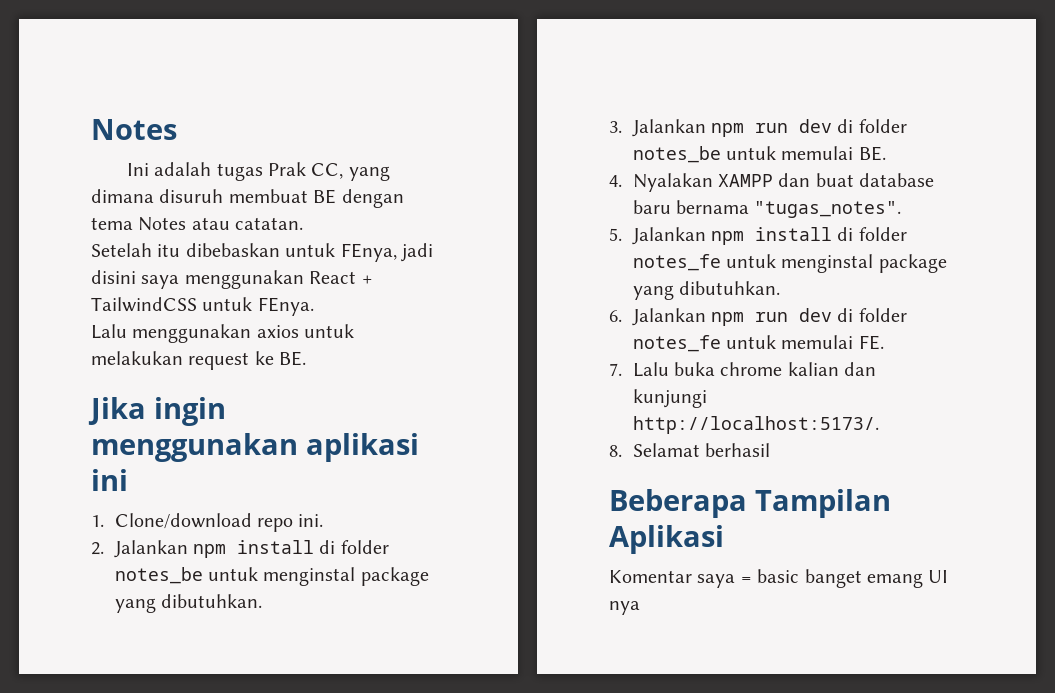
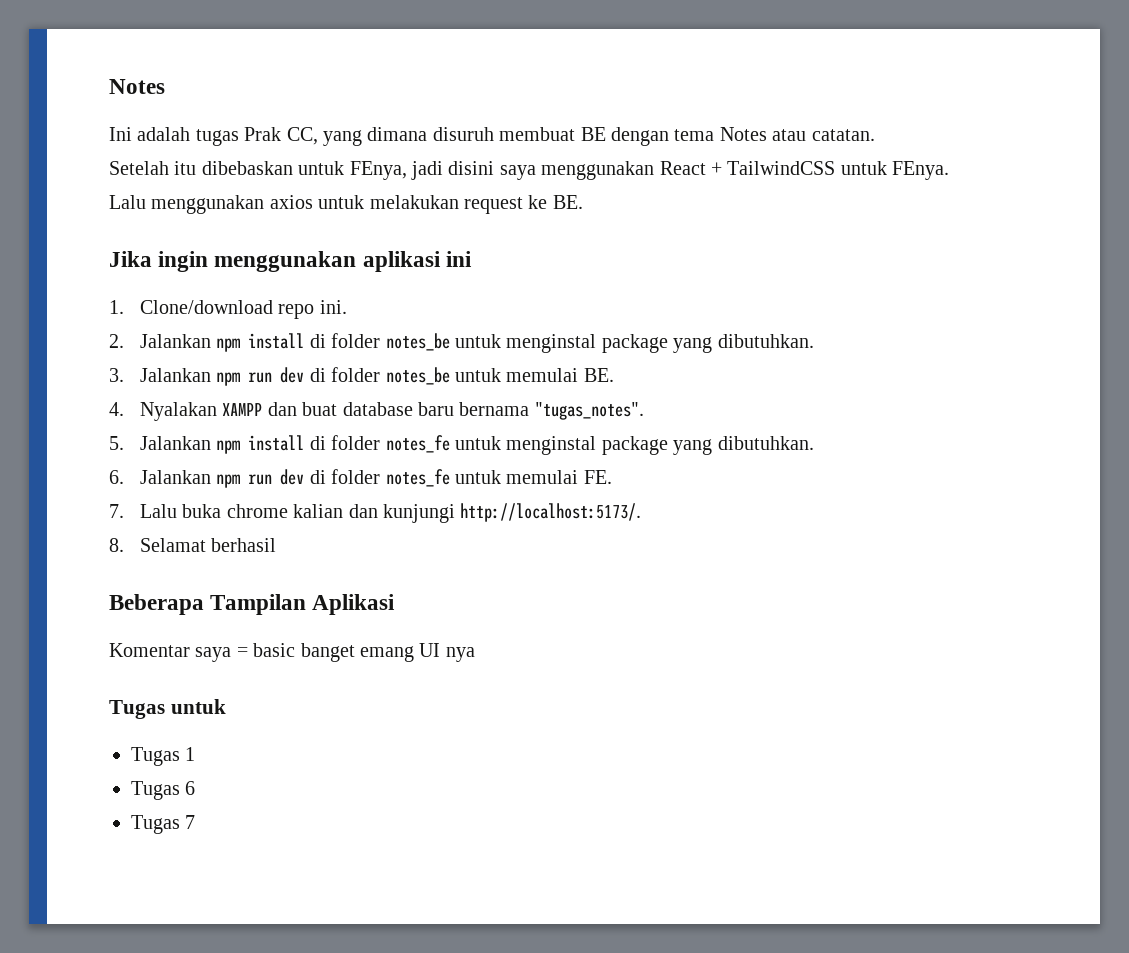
+ Tugas untuk
+ Tugas 1
+ Tugas 6
+ Tugas 7

